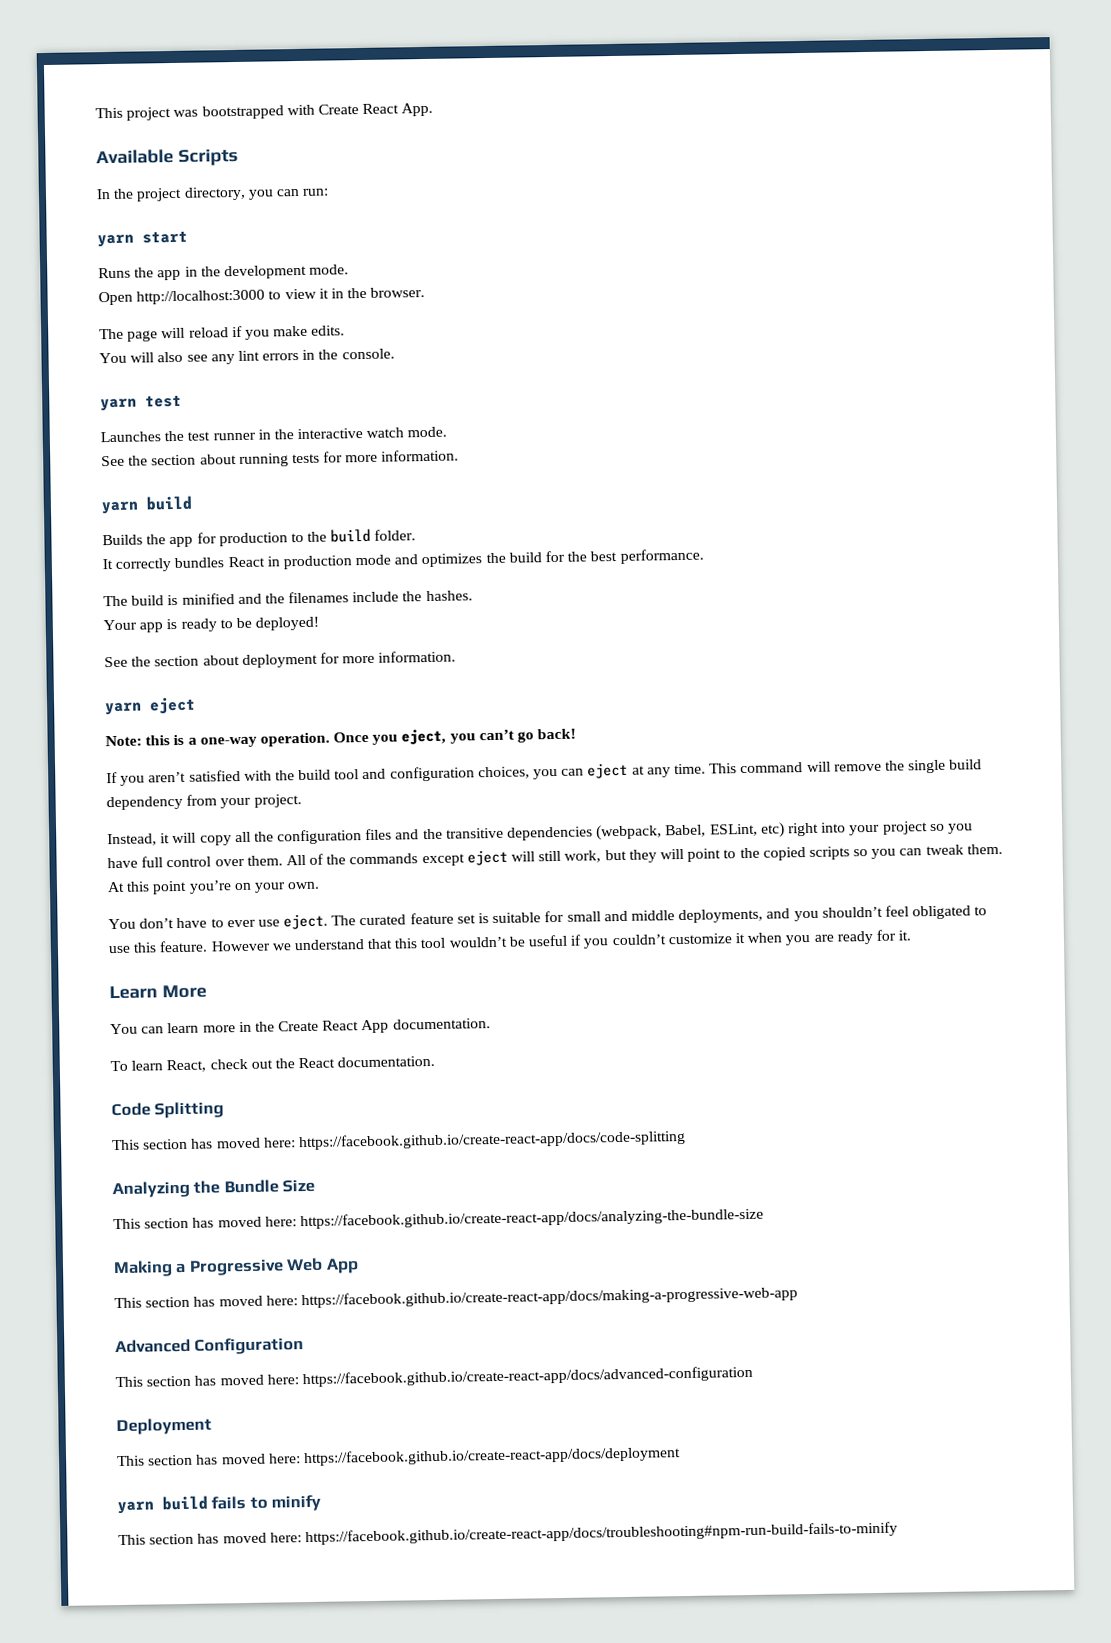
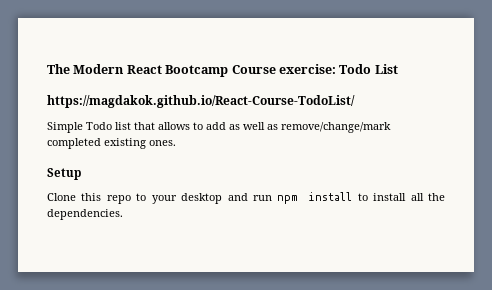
- This project was bootstrapped with Create React App.
- Available Scripts
- In the project directory, you can run:
- yarn start
- Runs the app in the development mode.
- Open http://localhost:3000 to view it in the browser.
- The page will reload if you make edits.
- You will also see any lint errors in the console.
- yarn test
- Launches the test runner in the interactive watch mode.
- See the section about running tests for more information.
- yarn build
- Builds the app for production to the build folder.
- It correctly bundles React in production mode and optimizes the build for the best performance.
- The build is minified and the filenames include the hashes.
- Your app is ready to be deployed!
- See the section about deployment for more information.
- yarn eject
- Note: this is a one-way operation. Once you eject, you can’t go back!
- If you aren’t satisfied with the build tool and configuration choices, you can eject at any time. This command will remove the single build dependency from your project.
- Instead, it will copy all the configuration files and the transitive dependencies (webpack, Babel, ESLint, etc) right into your project so you have full control over them. All of the commands except eject will still work, but they will point to the copied scripts so you can tweak them. At this point you’re on your own.
- You don’t have to ever use eject. The curated feature set is suitable for small and middle deployments, and you shouldn’t feel obligated to use this feature. However we understand that this tool wouldn’t be useful if you couldn’t customize it when you are ready for it.
- Learn More
- You can learn more in the Create React App documentation.
- To learn React, check out the React documentation.
- Code Splitting
- This section has moved here: https://facebook.github.io/create-react-app/docs/code-splitting
- Analyzing the Bundle Size
- This section has moved here: https://facebook.github.io/create-react-app/docs/analyzing-the-bundle-size
- Making a Progressive Web App
- This section has moved here: https://facebook.github.io/create-react-app/docs/making-a-progressive-web-app
- Advanced Configuration
- This section has moved here: https://facebook.github.io/create-react-app/docs/advanced-configuration
- Deployment
- This section has moved here: https://facebook.github.io/create-react-app/docs/deployment
- yarn build fails to minify
- This section has moved here: https://facebook.github.io/create-react-app/docs/troubleshooting#npm-run-build-fails-to-minify
+ The Modern React Bootcamp Course exercise: Todo List
+ https://magdakok.github.io/React-Course-TodoList/
+ Simple Todo list that allows to add as well as remove/change/mark completed existing ones.
+ Setup
+ Clone this repo to your desktop and run npm install to install all the dependencies.

